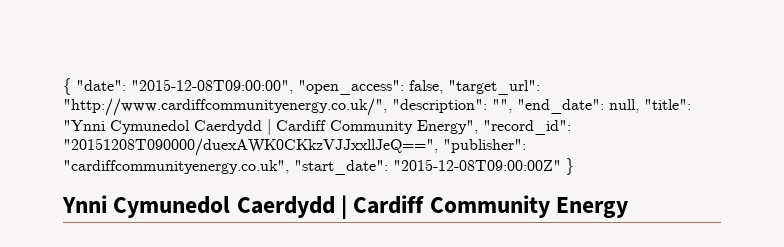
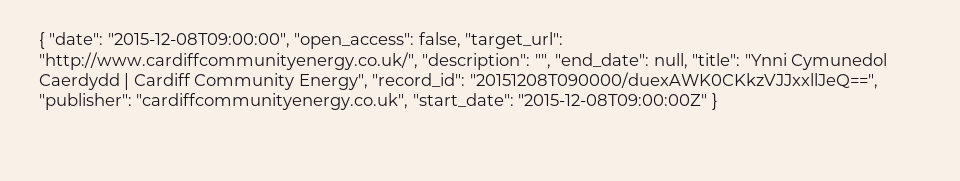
- Ynni Cymunedol Caerdydd | Cardiff Community Energy

